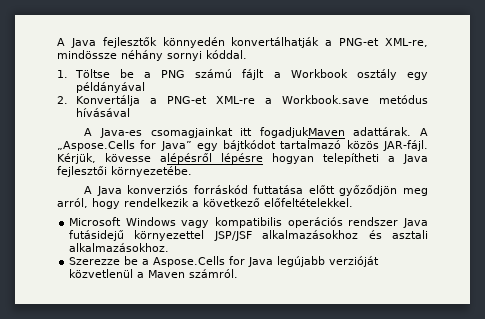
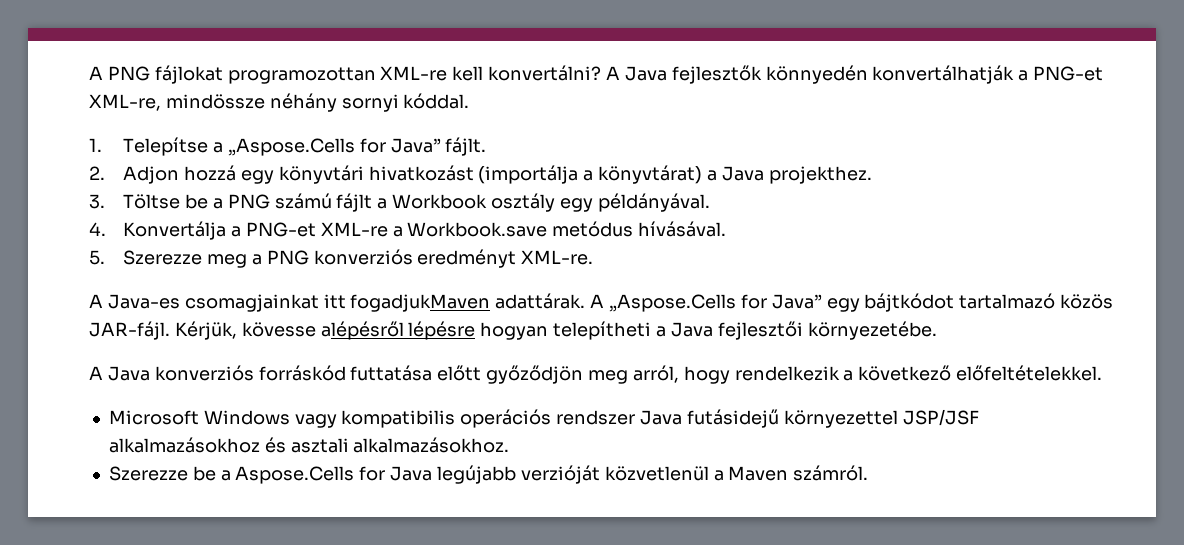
- A Java fejlesztők könnyedén konvertálhatják a PNG-et XML-re, mindössze néhány sornyi kóddal.
+ A PNG fájlokat programozottan XML-re kell konvertálni? A Java fejlesztők könnyedén konvertálhatják a PNG-et XML-re, mindössze néhány sornyi kóddal.
- 1. Töltse be a PNG számú fájlt a Workbook osztály egy példányával
- 2. Konvertálja a PNG-et XML-re a Workbook.save metódus hívásával
+ 1. Telepítse a „Aspose.Cells for Java” fájlt.
+ 2. Adjon hozzá egy könyvtári hivatkozást (importálja a könyvtárat) a Java projekthez.
+ 3. Töltse be a PNG számú fájlt a Workbook osztály egy példányával.
+ 4. Konvertálja a PNG-et XML-re a Workbook.save metódus hívásával.
+ 5. Szerezze meg a PNG konverziós eredményt XML-re.

